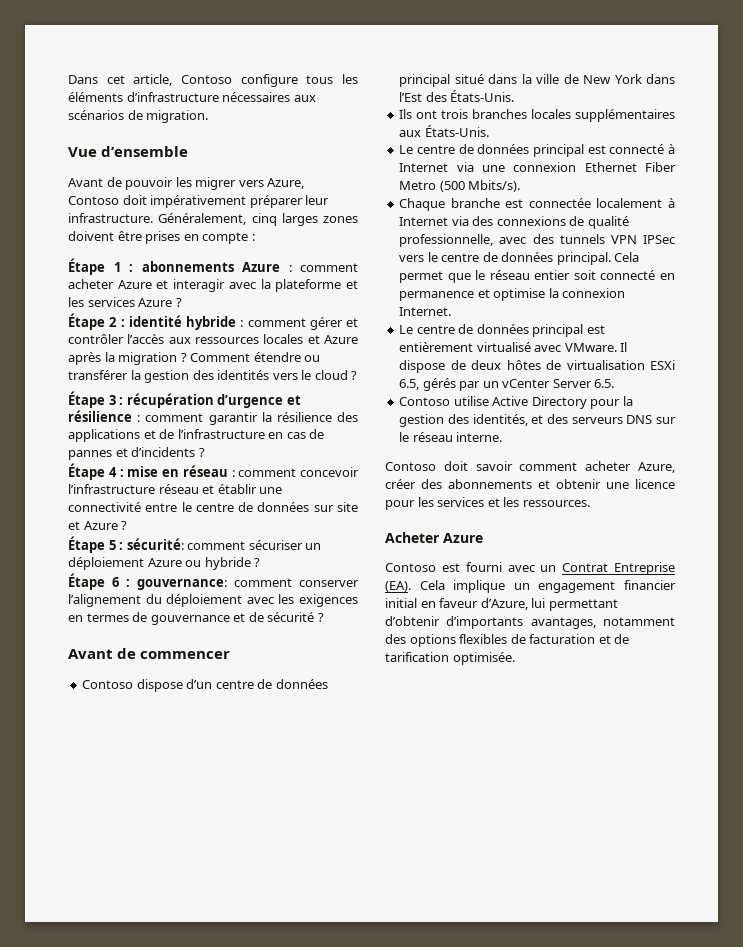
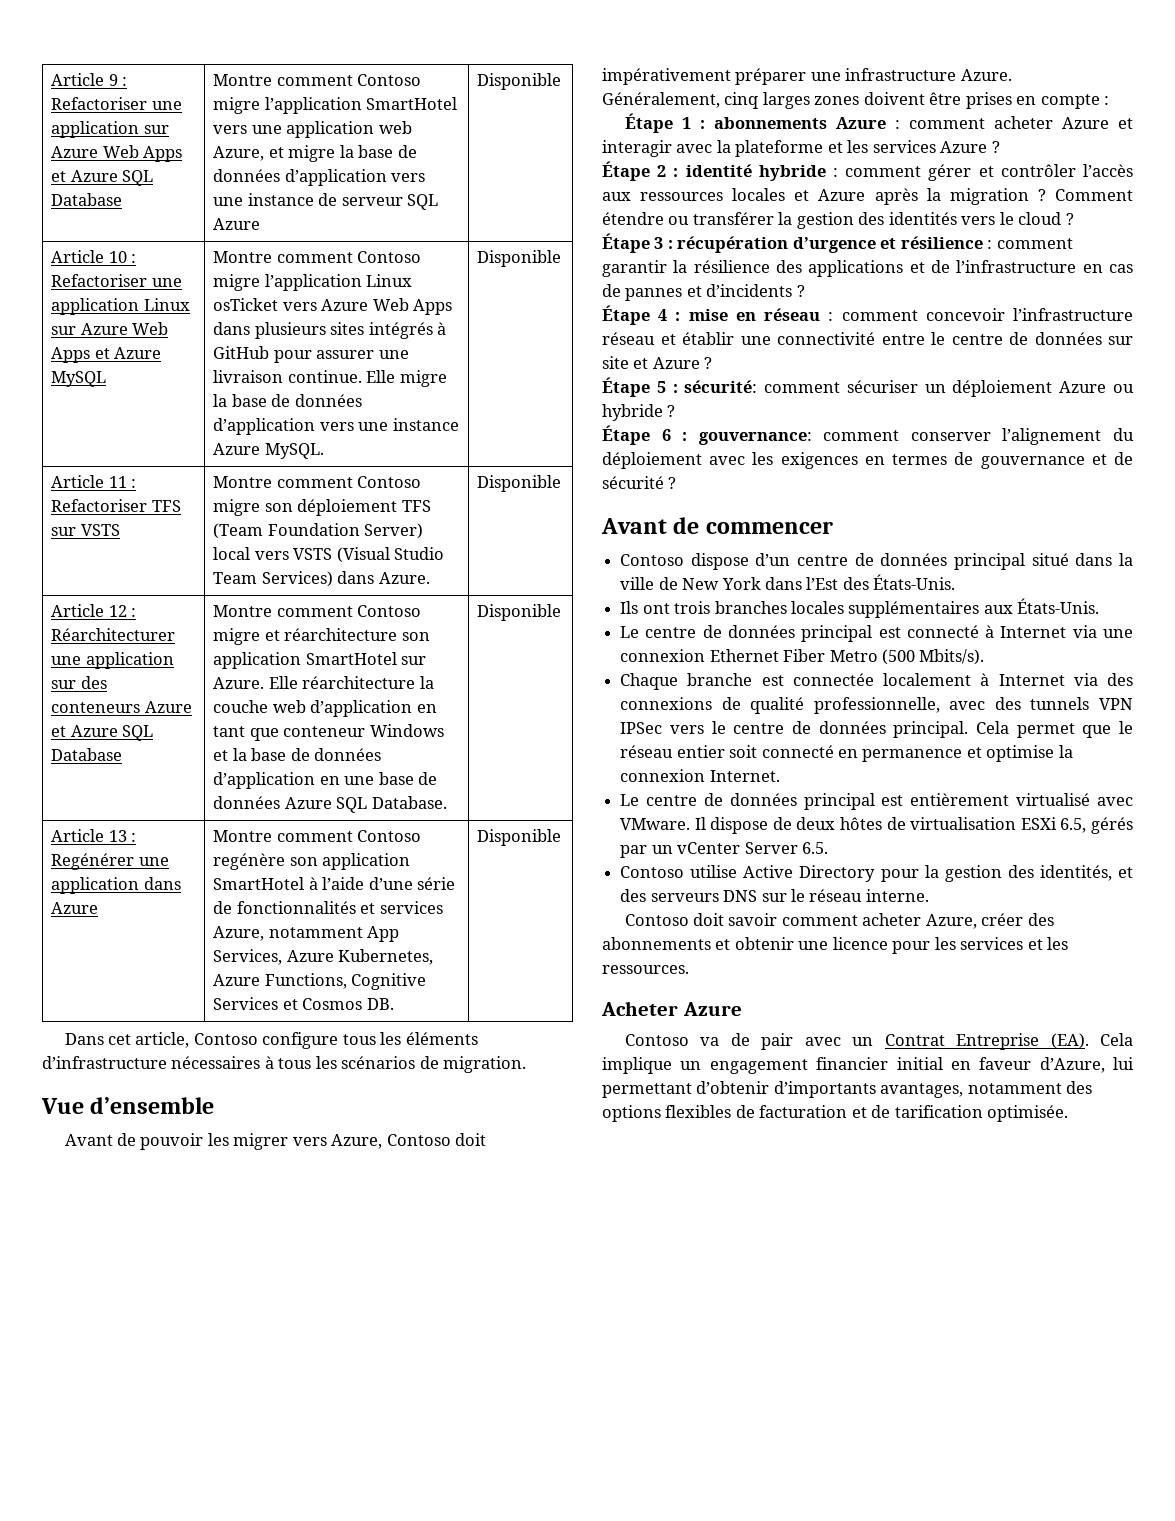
+ Article 9 : Refactoriser une application sur Azure Web Apps et Azure SQL Database | Montre comment Contoso migre l’application SmartHotel vers une application web Azure, et migre la base de données d’application vers une instance de serveur SQL Azure | Disponible
+ Article 10 : Refactoriser une application Linux sur Azure Web Apps et Azure MySQL | Montre comment Contoso migre l’application Linux osTicket vers Azure Web Apps dans plusieurs sites intégrés à GitHub pour assurer une livraison continue. Elle migre la base de données d’application vers une instance Azure MySQL. | Disponible
+ Article 11 : Refactoriser TFS sur VSTS | Montre comment Contoso migre son déploiement TFS (Team Foundation Server) local vers VSTS (Visual Studio Team Services) dans Azure. | Disponible
+ Article 12 : Réarchitecturer une application sur des conteneurs Azure et Azure SQL Database | Montre comment Contoso migre et réarchitecture son application SmartHotel sur Azure. Elle réarchitecture la couche web d’application en tant que conteneur Windows et la base de données d’application en une base de données Azure SQL Database. | Disponible
+ Article 13 : Regénérer une application dans Azure | Montre comment Contoso regénère son application SmartHotel à l’aide d’une série de fonctionnalités et services Azure, notamment App Services, Azure Kubernetes, Azure Functions, Cognitive Services et Cosmos DB. | Disponible
- Dans cet article, Contoso configure tous les éléments d’infrastructure nécessaires aux scénarios de migration.
+ Dans cet article, Contoso configure tous les éléments d’infrastructure nécessaires à tous les scénarios de migration.
- Avant de pouvoir les migrer vers Azure, Contoso doit impérativement préparer leur infrastructure.
+ Avant de pouvoir les migrer vers Azure, Contoso doit impérativement préparer une infrastructure Azure.
- Contoso est fourni avec un Contrat Entreprise (EA). Cela implique un engagement financier initial en faveur d’Azure, lui permettant d’obtenir d’importants avantages, notamment des options flexibles de facturation et de tarification optimisée.
+ Contoso va de pair avec un Contrat Entreprise (EA). Cela implique un engagement financier initial en faveur d’Azure, lui permettant d’obtenir d’importants avantages, notamment des options flexibles de facturation et de tarification optimisée.

